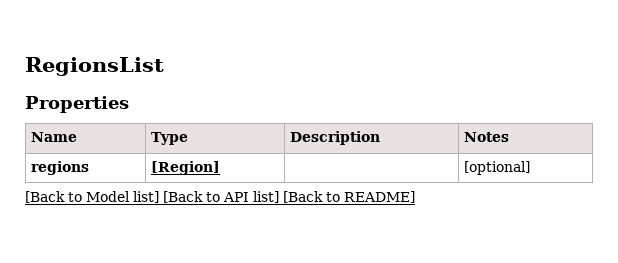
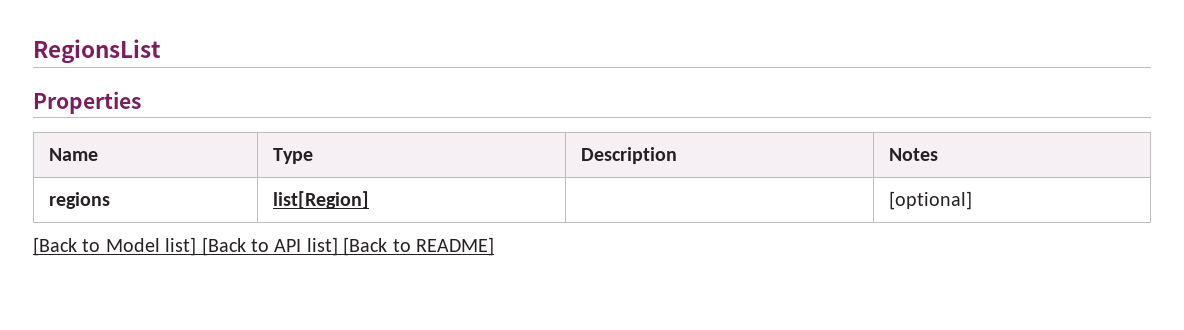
- regions | [Region] | | [optional]
+ regions | list[Region] | | [optional]

